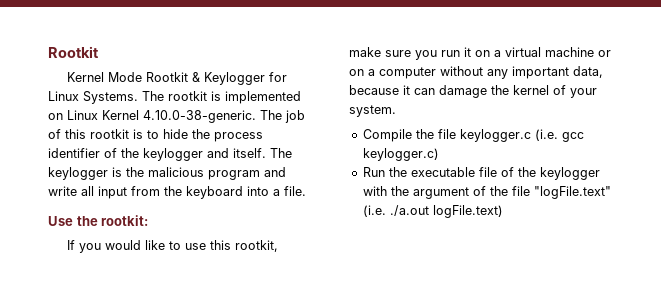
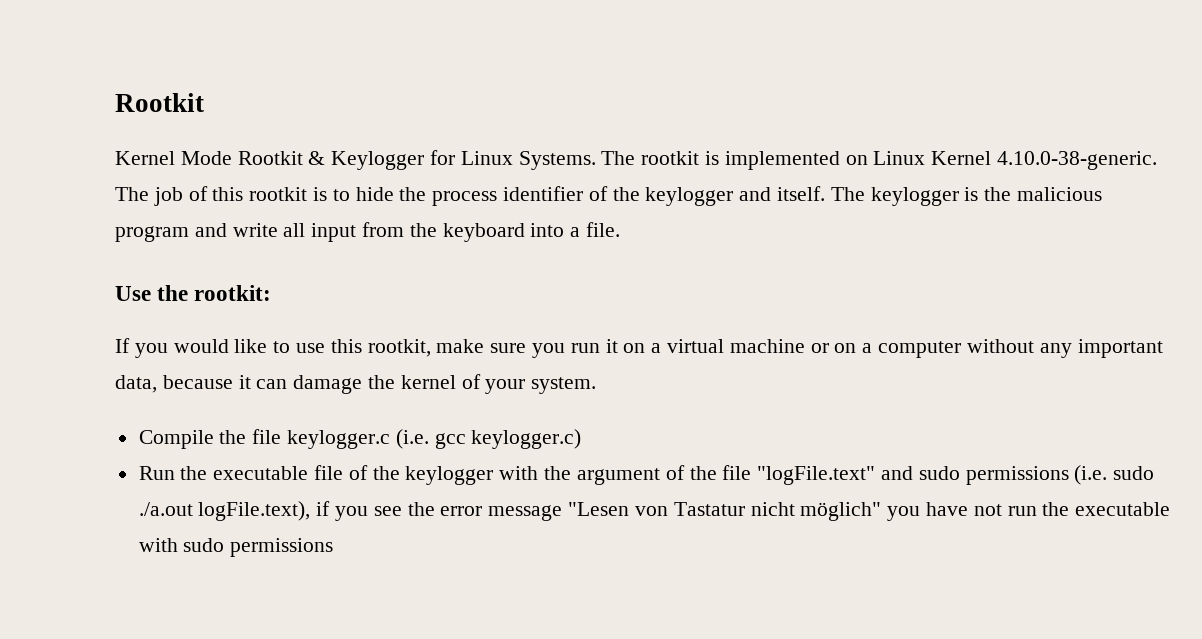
- Run the executable file of the keylogger with the argument of the file "logFile.text" (i.e. ./a.out logFile.text)
+ Run the executable file of the keylogger with the argument of the file "logFile.text" and sudo permissions (i.e. sudo ./a.out logFile.text), if you see the error message "Lesen von Tastatur nicht möglich" you have not run the executable with sudo permissions

